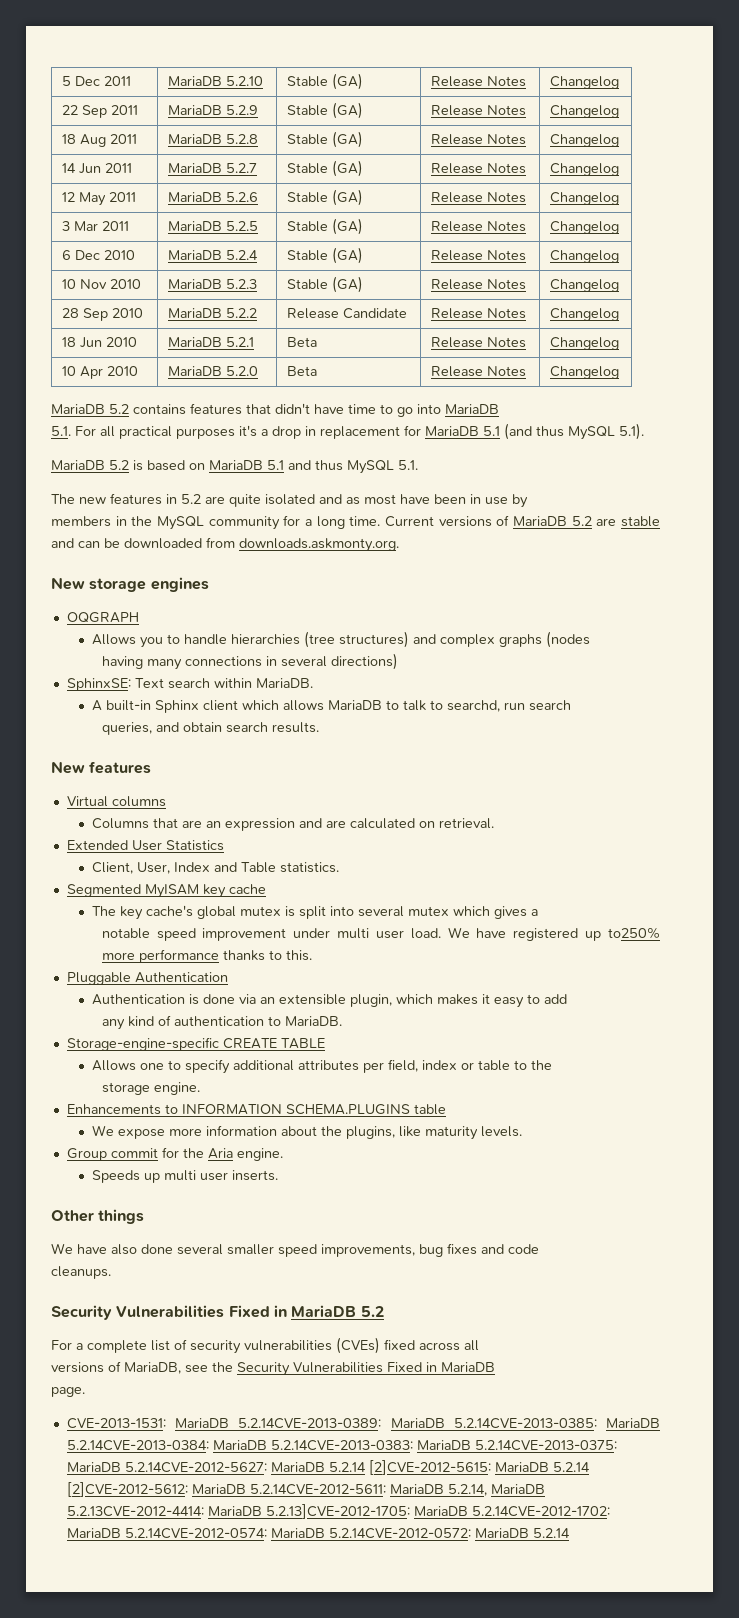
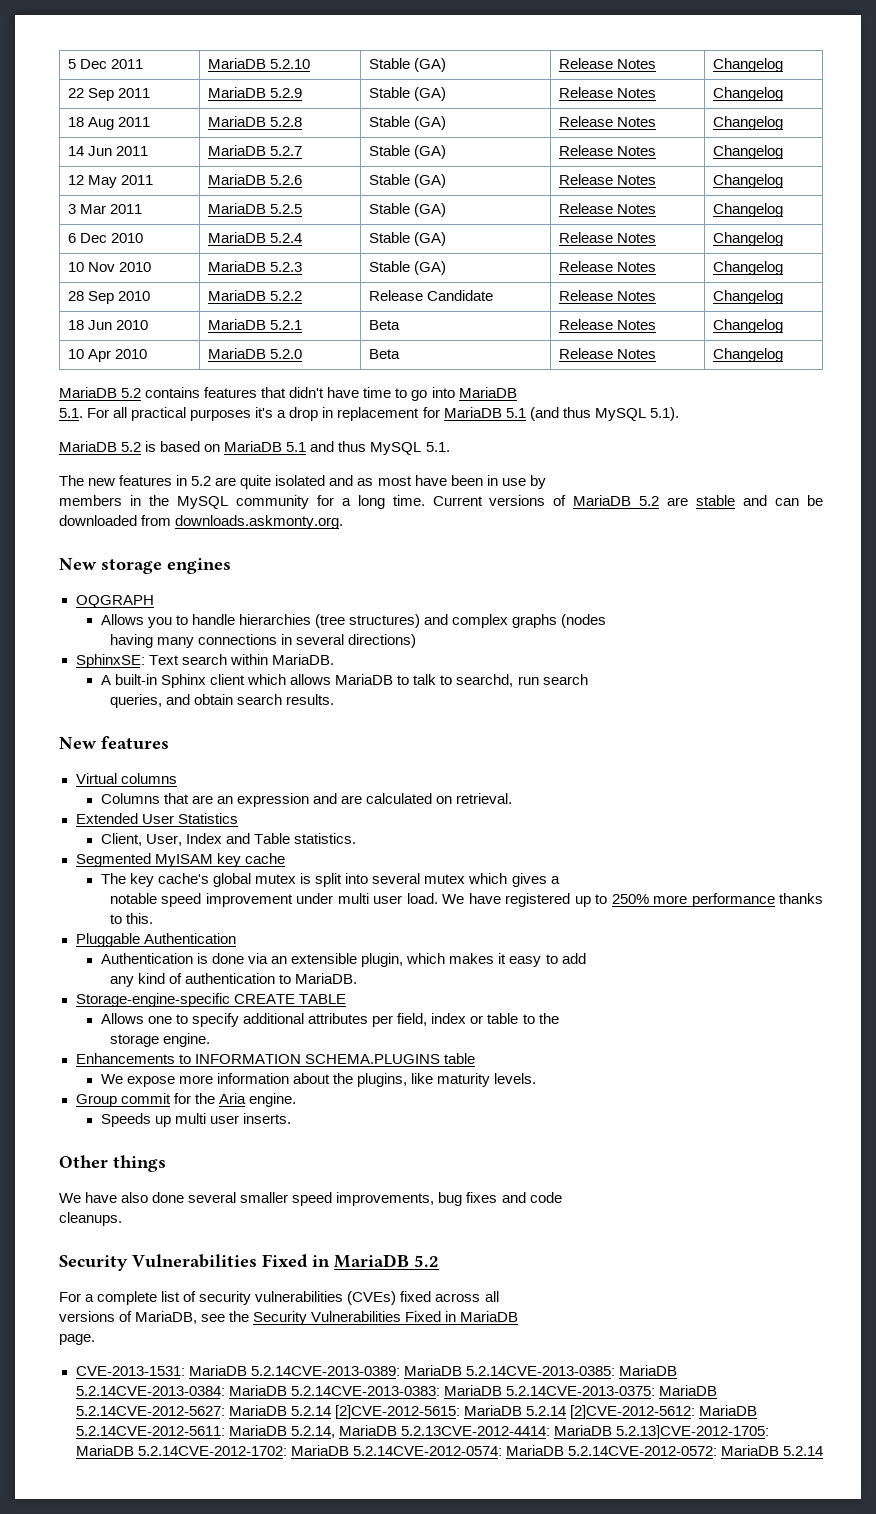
- We have registered up to250% more performance thanks to this.
+ We have registered up to 250% more performance thanks to this.

